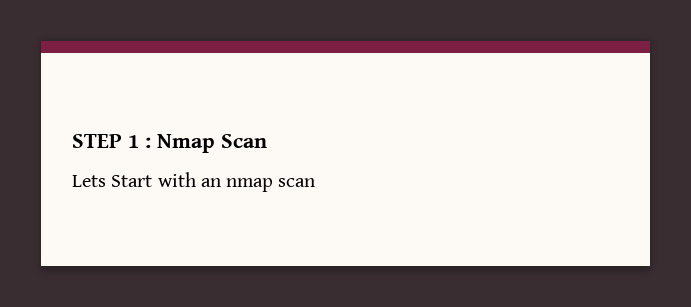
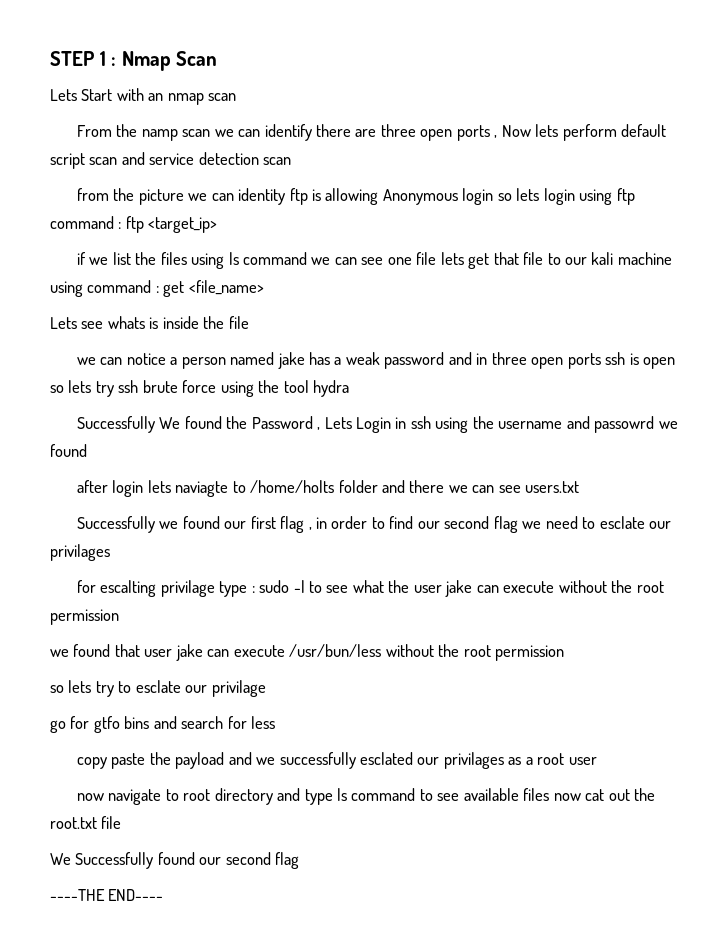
+ From the namp scan we can identify there are three open ports , Now lets perform default script scan and service detection scan
+ from the picture we can identity ftp is allowing Anonymous login so lets login using ftp command : ftp <target_ip>
+ if we list the files using ls command we can see one file lets get that file to our kali machine using command : get <file_name>
+ Lets see whats is inside the file
+ we can notice a person named jake has a weak password and in three open ports ssh is open so lets try ssh brute force using the tool hydra
+ Successfully We found the Password , Lets Login in ssh using the username and passowrd we found
+ after login lets naviagte to /home/holts folder and there we can see users.txt
+ Successfully we found our first flag , in order to find our second flag we need to esclate our privilages
+ for escalting privilage type : sudo -l to see what the user jake can execute without the root permission
+ we found that user jake can execute /usr/bun/less without the root permission
+ so lets try to esclate our privilage
+ go for gtfo bins and search for less
+ copy paste the payload and we successfully esclated our privilages as a root user
+ now navigate to root directory and type ls command to see available files now cat out the root.txt file
+ We Successfully found our second flag
+ ----THE END----

